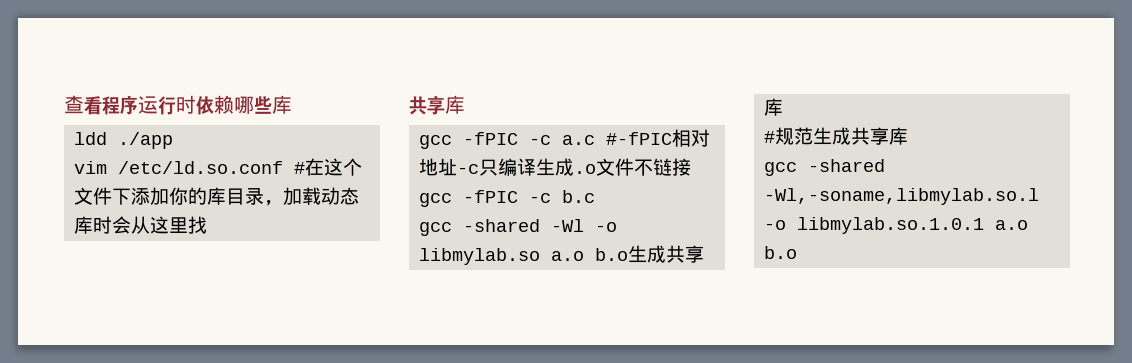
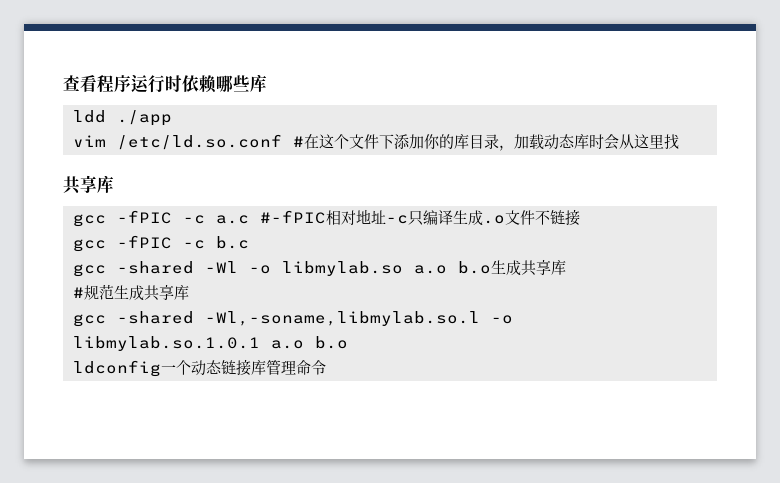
+ ldconfig一个动态链接库管理命令

